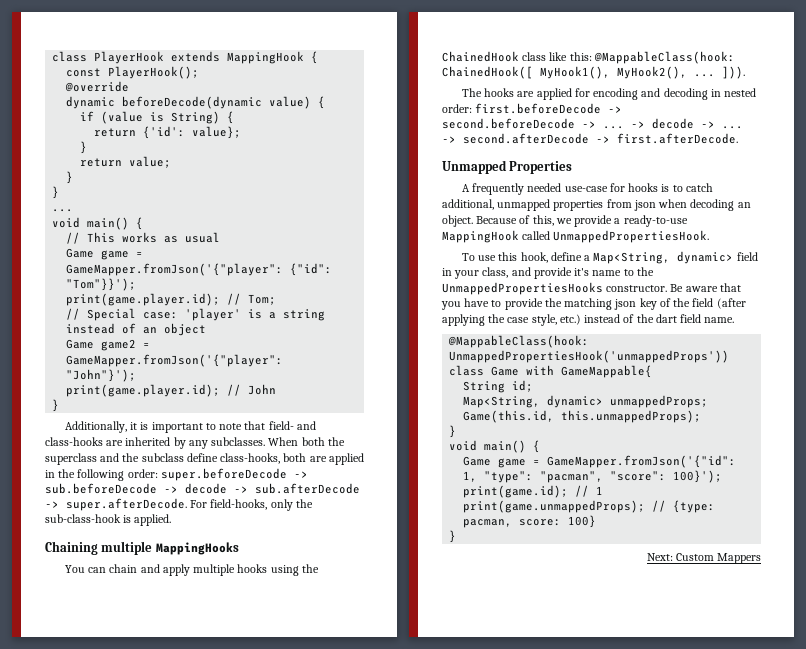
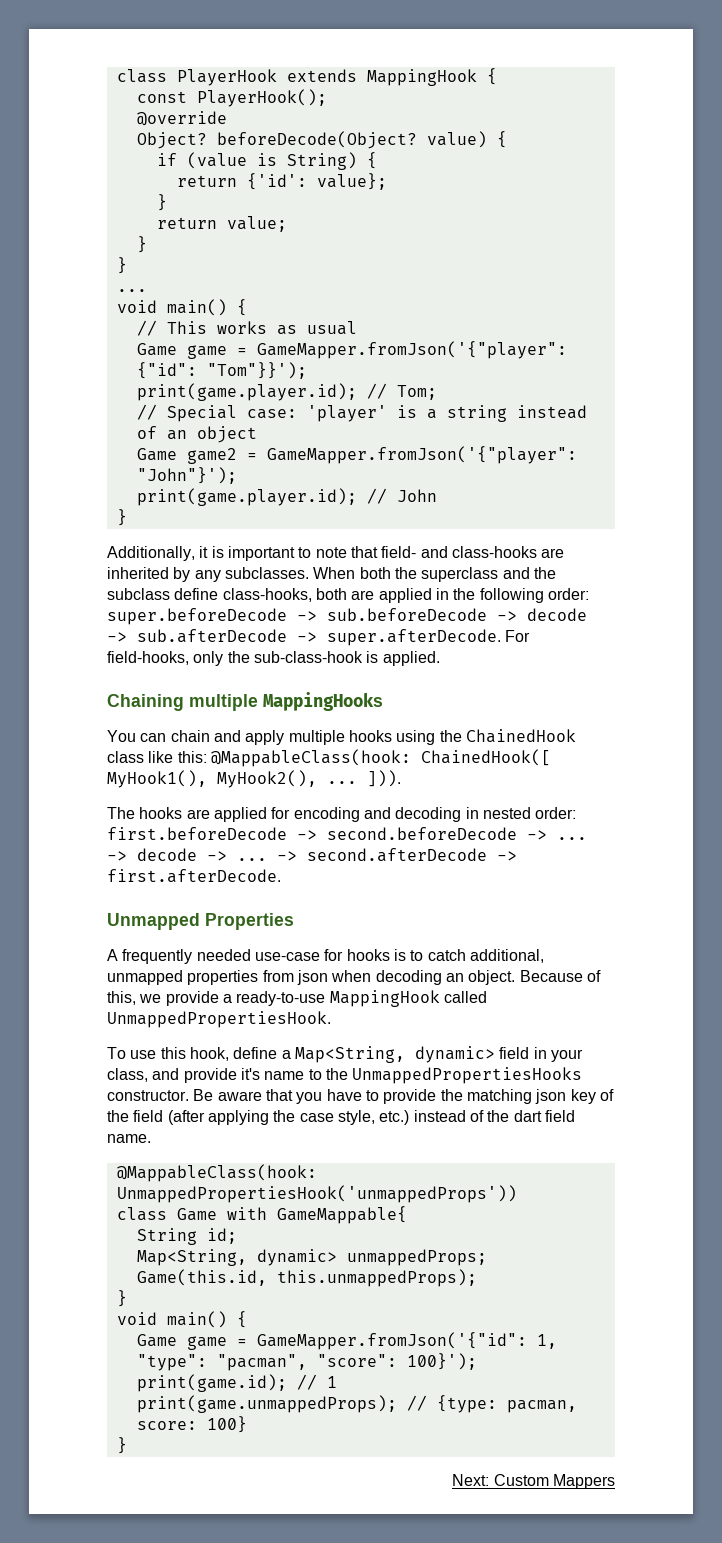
- dynamic beforeDecode(dynamic value) {
+ Object? beforeDecode(Object? value) {

